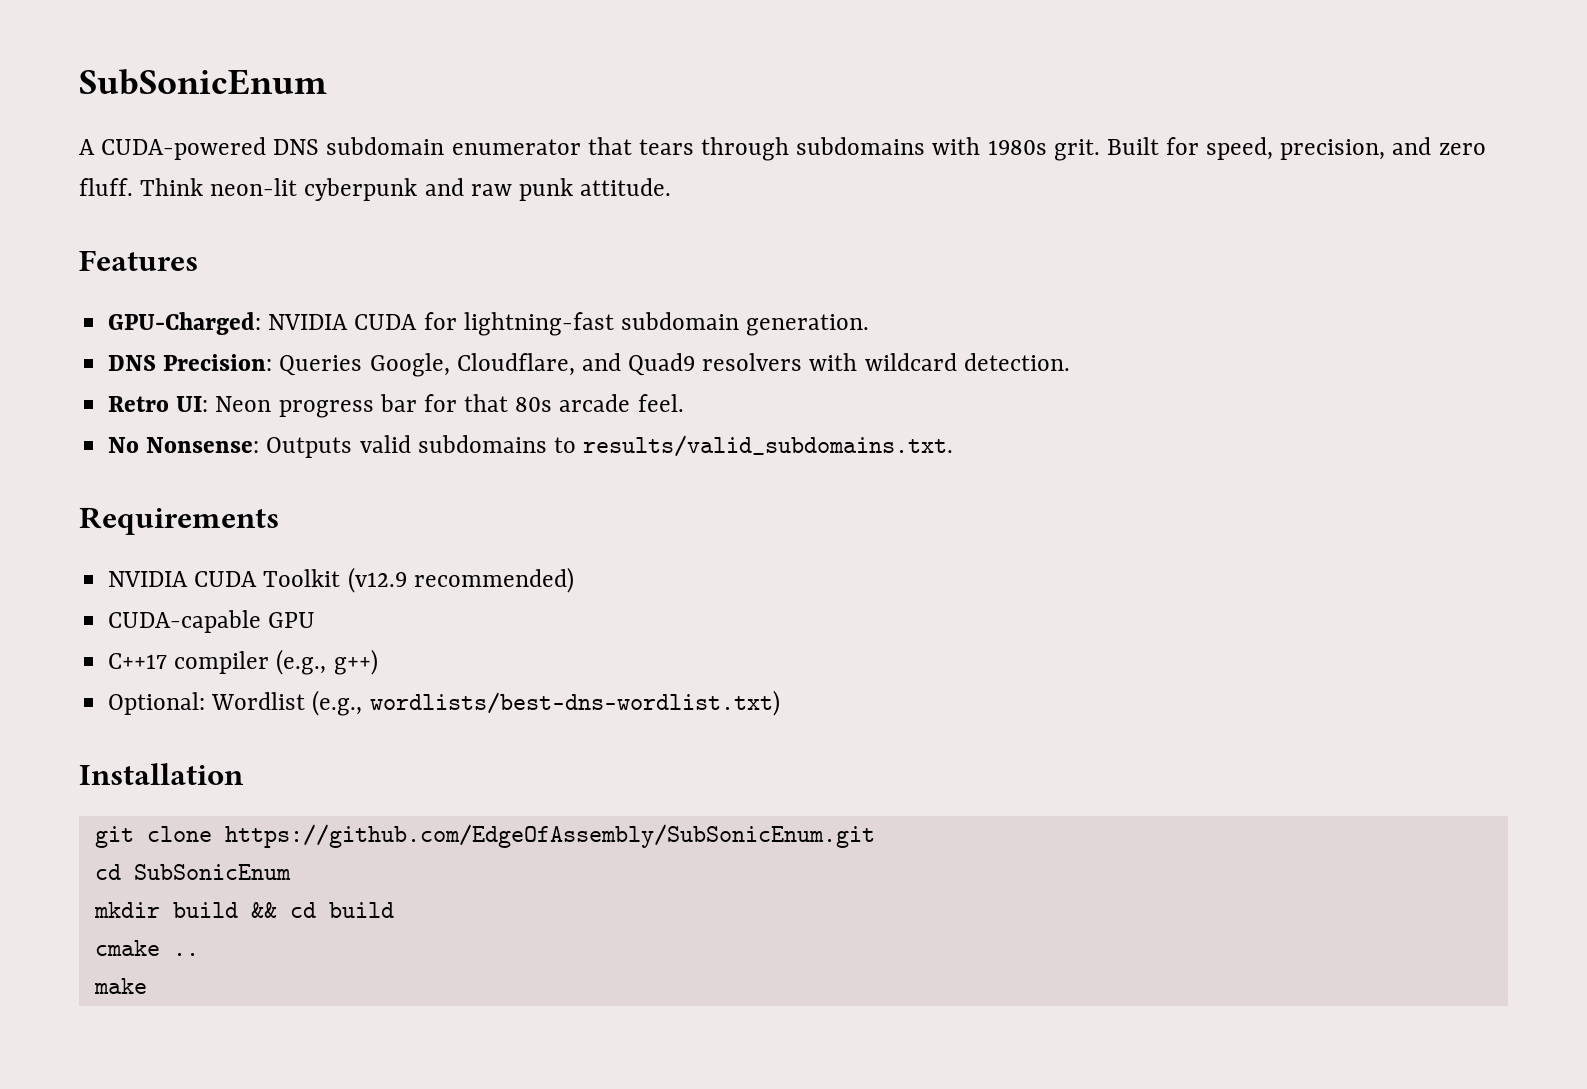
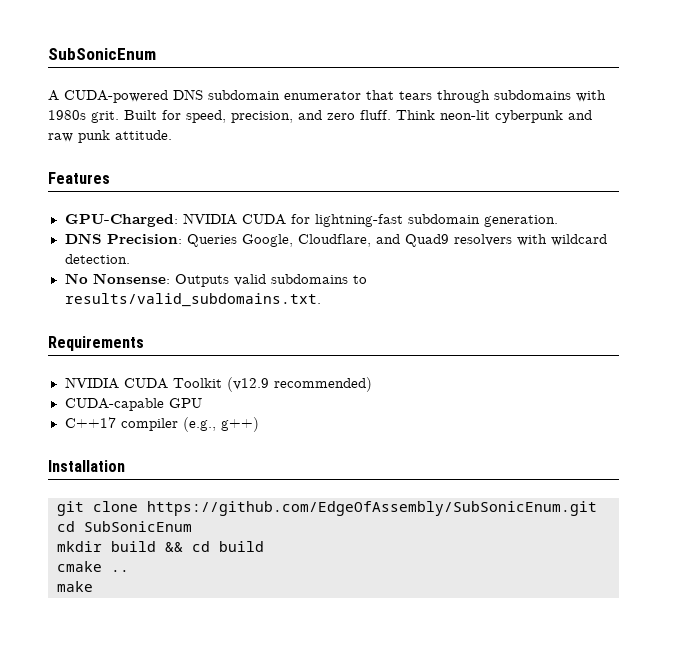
- Retro UI: Neon progress bar for that 80s arcade feel.
- Optional: Wordlist (e.g., wordlists/best-dns-wordlist.txt)

